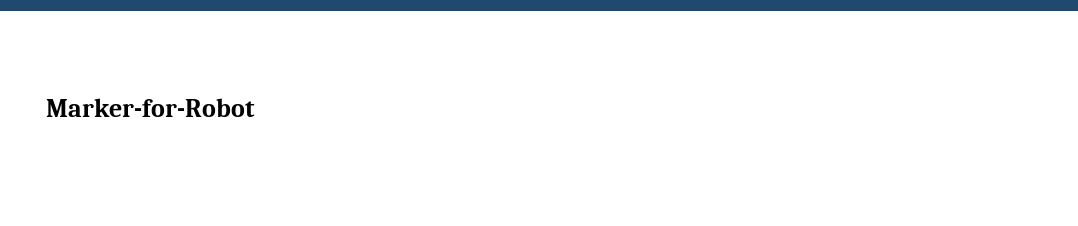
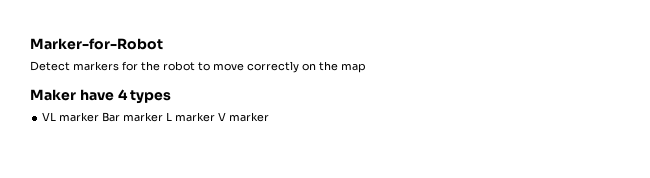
+ Detect markers for the robot to move correctly on the map
+ Maker have 4 types
+ VL marker Bar marker L marker V marker

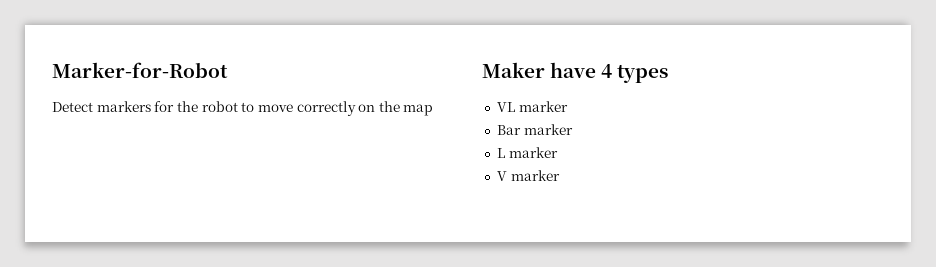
- VL marker Bar marker L marker V marker
+ VL marker
+ Bar marker
+ L marker
+ V marker

